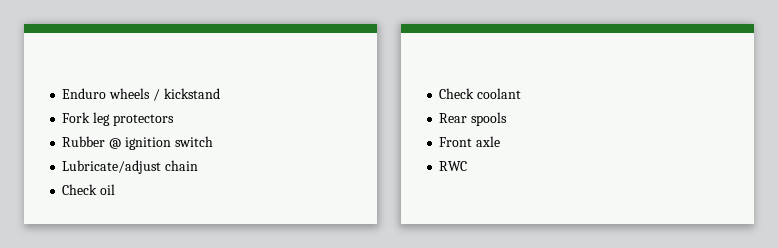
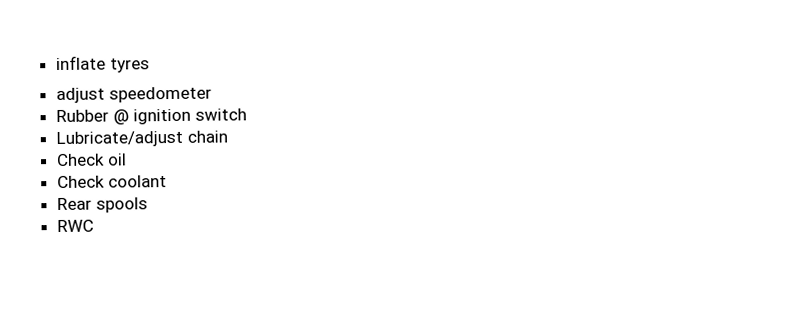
- Enduro wheels / kickstand
- Fork leg protectors
+ inflate tyres
+ adjust speedometer
- Front axle

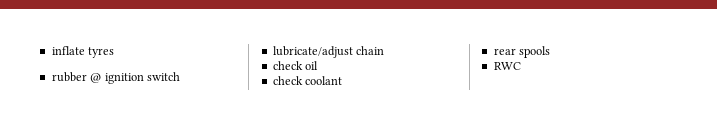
- adjust speedometer
- Rubber @ ignition switch
+ rubber @ ignition switch
- Lubricate/adjust chain
+ lubricate/adjust chain
- Check oil
+ check oil
- Check coolant
+ check coolant
- Rear spools
+ rear spools

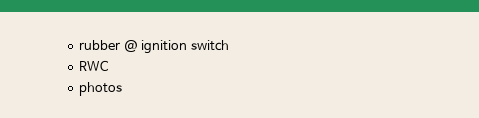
- inflate tyres
- lubricate/adjust chain
- check oil
- check coolant
- rear spools
  RWC
+ photos

